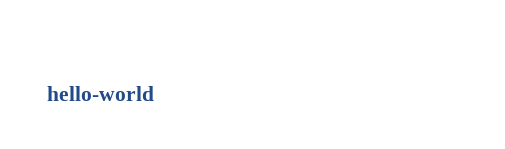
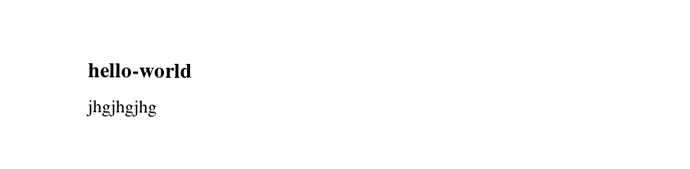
+ jhgjhgjhg

